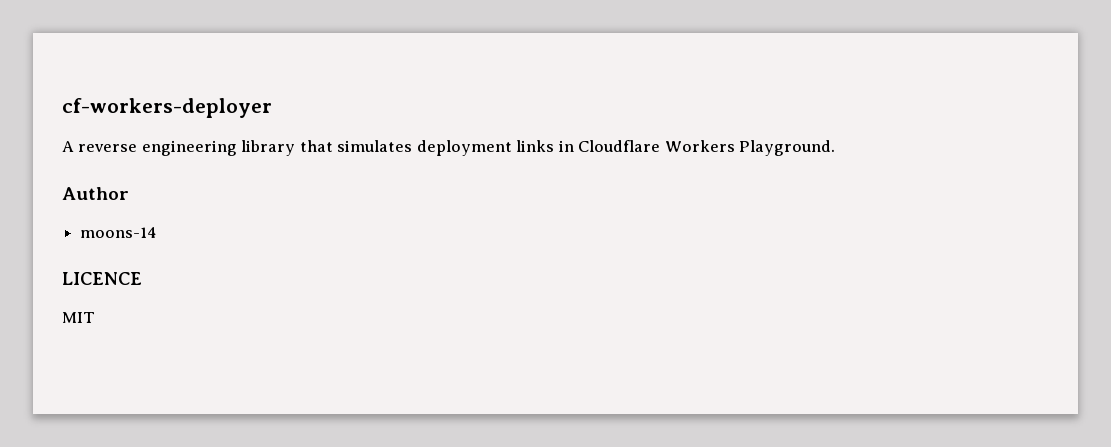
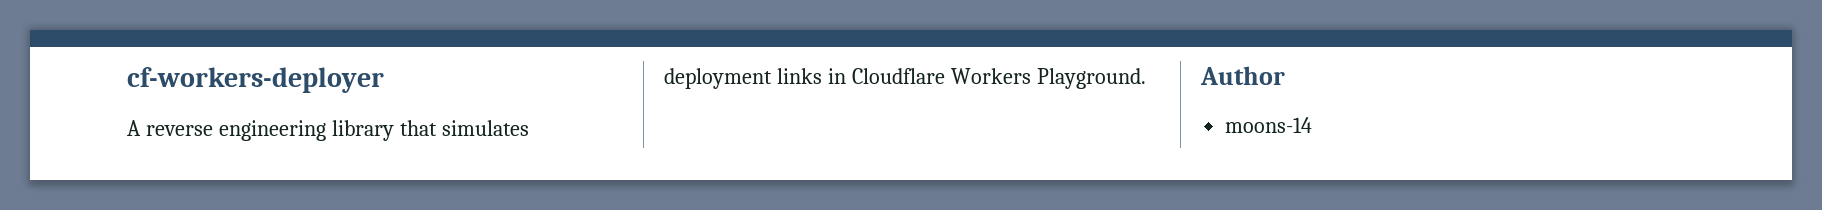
- LICENCE
- MIT

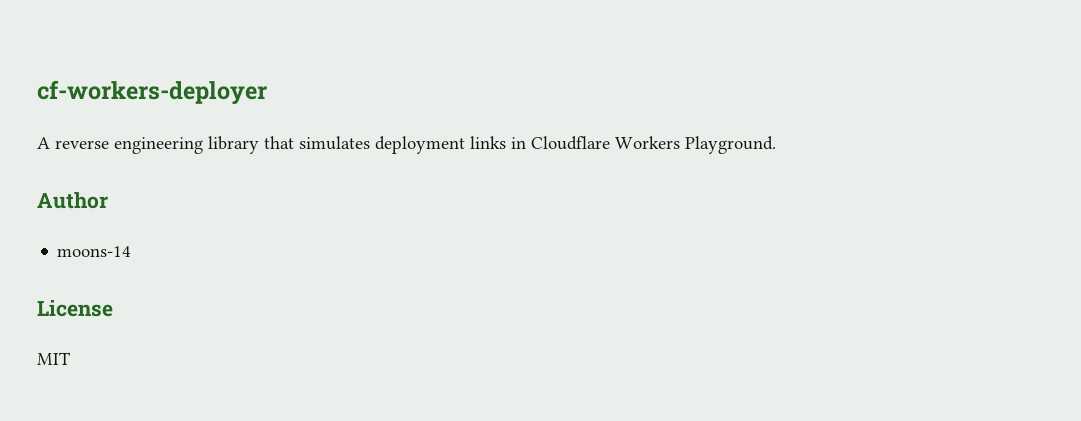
+ License
+ MIT

